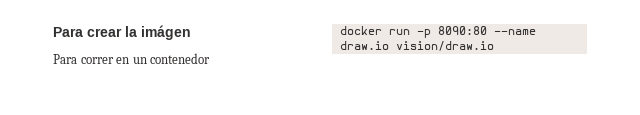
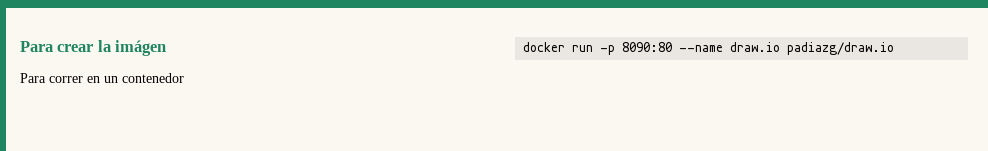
- docker run -p 8090:80 --name draw.io vision/draw.io
+ docker run -p 8090:80 --name draw.io padiazg/draw.io

